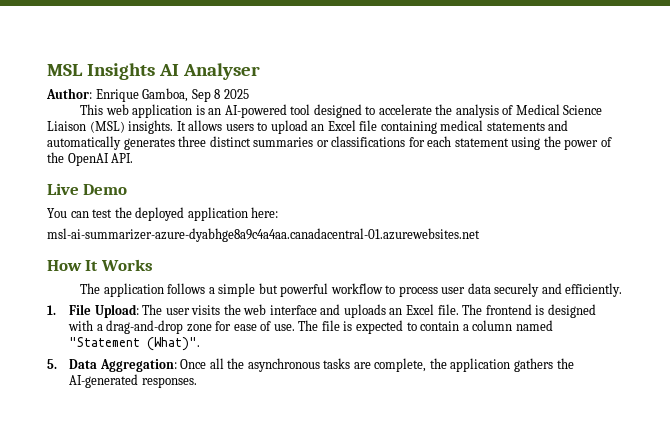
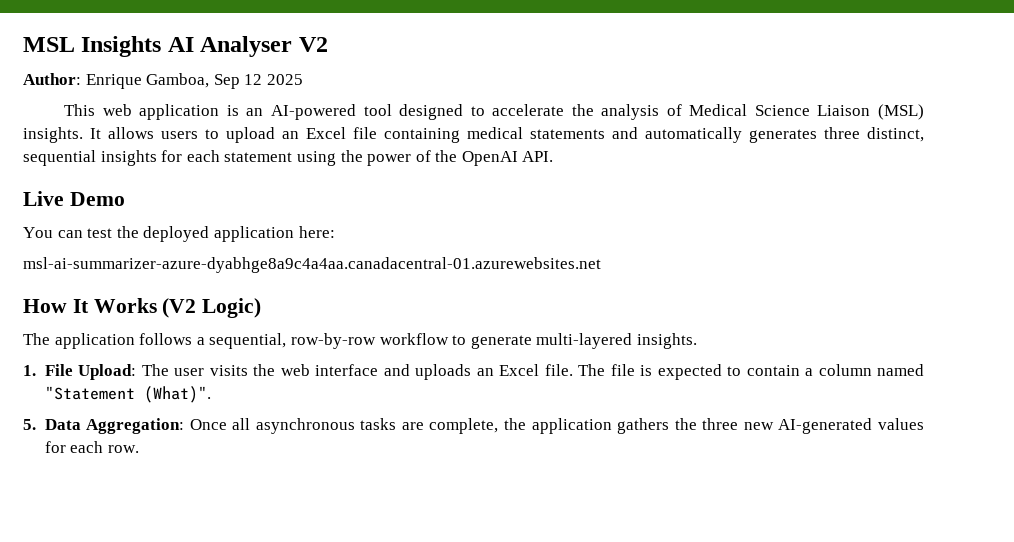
- MSL Insights AI Analyser
+ MSL Insights AI Analyser V2
- Author: Enrique Gamboa, Sep 8 2025
+ Author: Enrique Gamboa, Sep 12 2025
- It allows users to upload an Excel file containing medical statements and automatically generates three distinct summaries or classifications for each statement using the power of the OpenAI API.
+ It allows users to upload an Excel file containing medical statements and automatically generates three distinct, sequential insights for each statement using the power of the OpenAI API.
- How It Works
+ How It Works (V2 Logic)
- The application follows a simple but powerful workflow to process user data securely and efficiently.
+ The application follows a sequential, row-by-row workflow to generate multi-layered insights.
- The frontend is designed with a drag-and-drop zone for ease of use. The file is expected to contain a column named "Statement (What)".
+ The file is expected to contain a column named "Statement (What)".
- 5. Data Aggregation: Once all the asynchronous tasks are complete, the application gathers the AI-generated responses.
+ 5. Data Aggregation: Once all asynchronous tasks are complete, the application gathers the three new AI-generated values for each row.

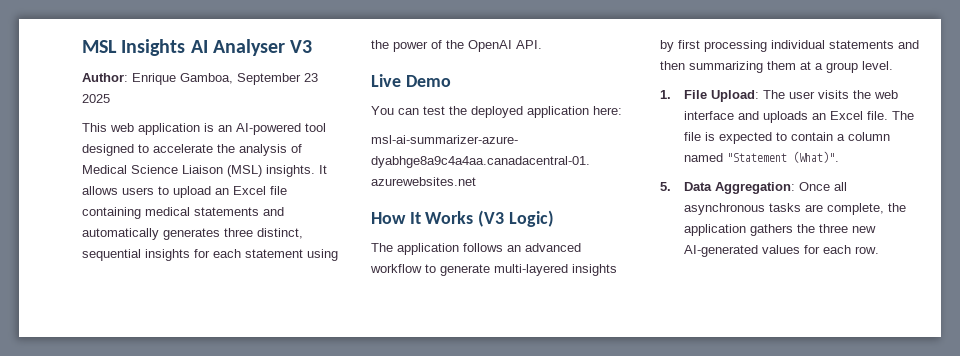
- MSL Insights AI Analyser V2
+ MSL Insights AI Analyser V3
- Author: Enrique Gamboa, Sep 12 2025
+ Author: Enrique Gamboa, September 23 2025
- How It Works (V2 Logic)
+ How It Works (V3 Logic)
- The application follows a sequential, row-by-row workflow to generate multi-layered insights.
+ The application follows an advanced workflow to generate multi-layered insights by first processing individual statements and then summarizing them at a group level.

